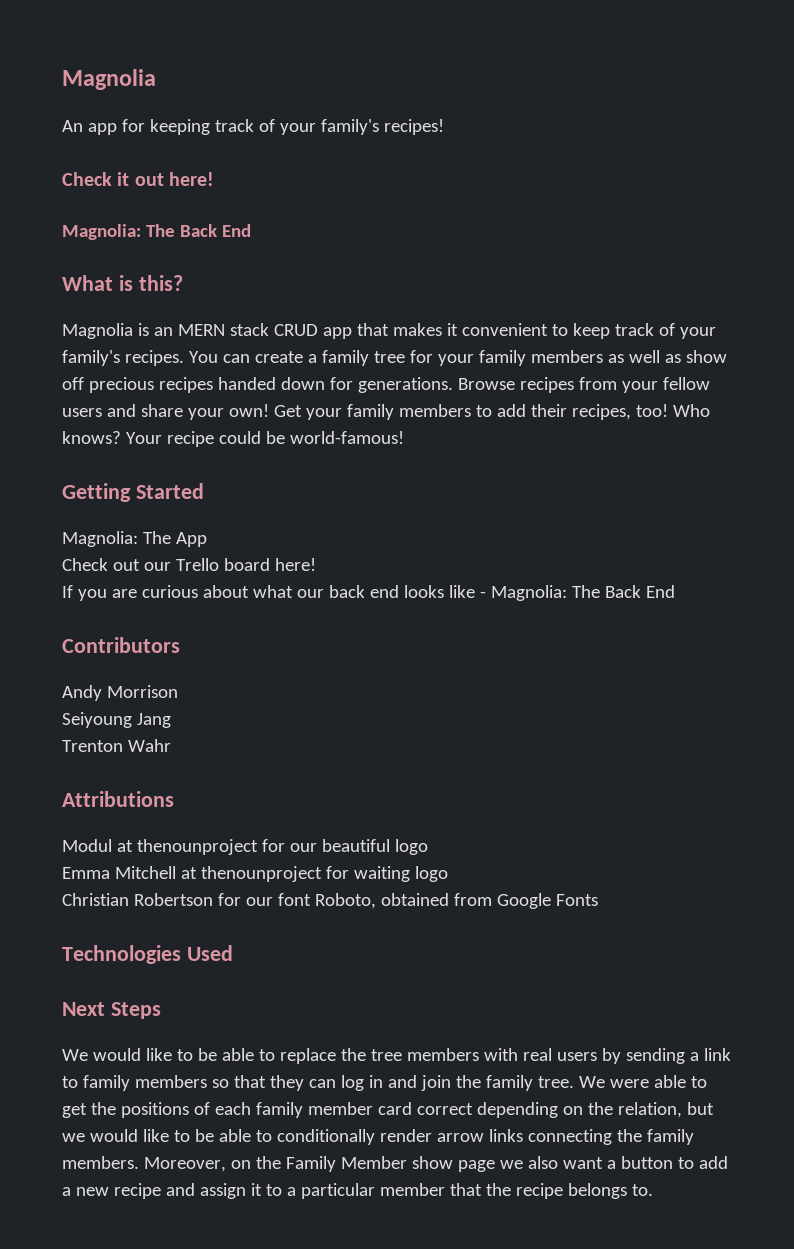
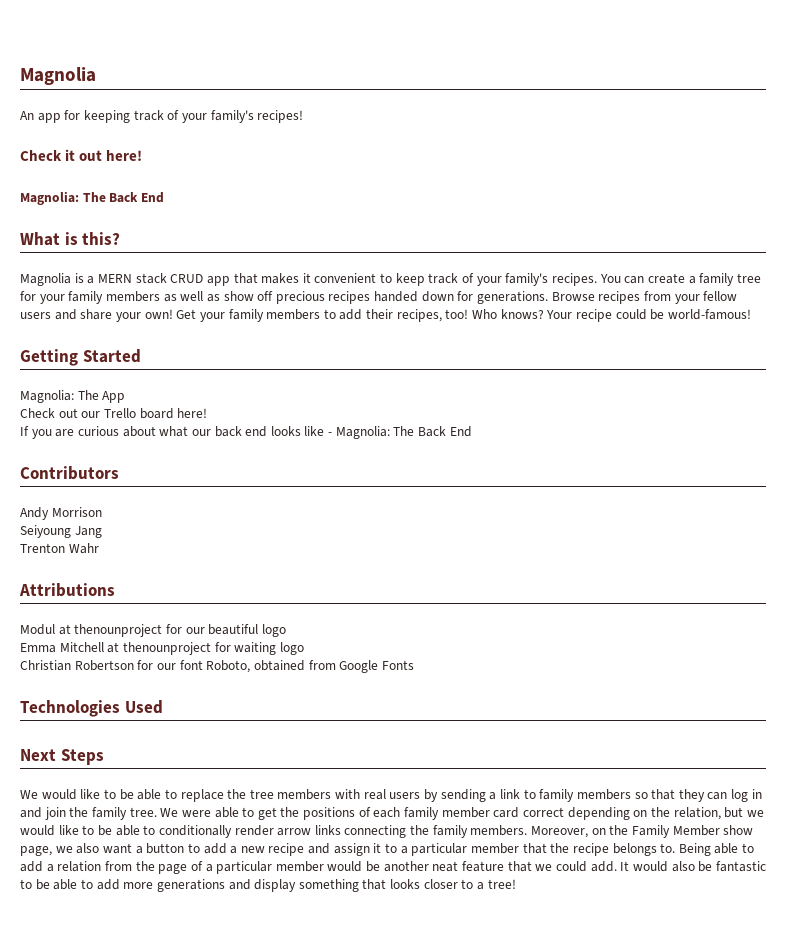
- Magnolia is an MERN stack CRUD app that makes it convenient to keep track of your family's recipes.
+ Magnolia is a MERN stack CRUD app that makes it convenient to keep track of your family's recipes.
- Moreover, on the Family Member show page we also want a button to add a new recipe and assign it to a particular member that the recipe belongs to.
+ Moreover, on the Family Member show page, we also want a button to add a new recipe and assign it to a particular member that the recipe belongs to.
+ Being able to add a relation from the page of a particular member would be another neat feature that we could add. It would also be fantastic to be able to add more generations and display something that looks closer to a tree!

